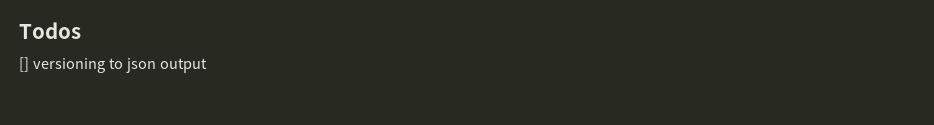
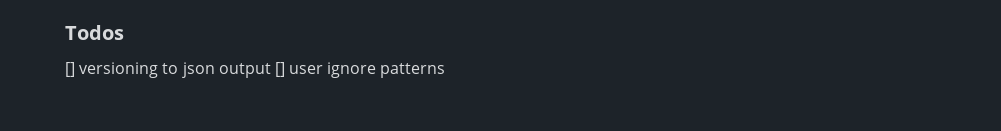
- [] versioning to json output
+ [] versioning to json output [] user ignore patterns

